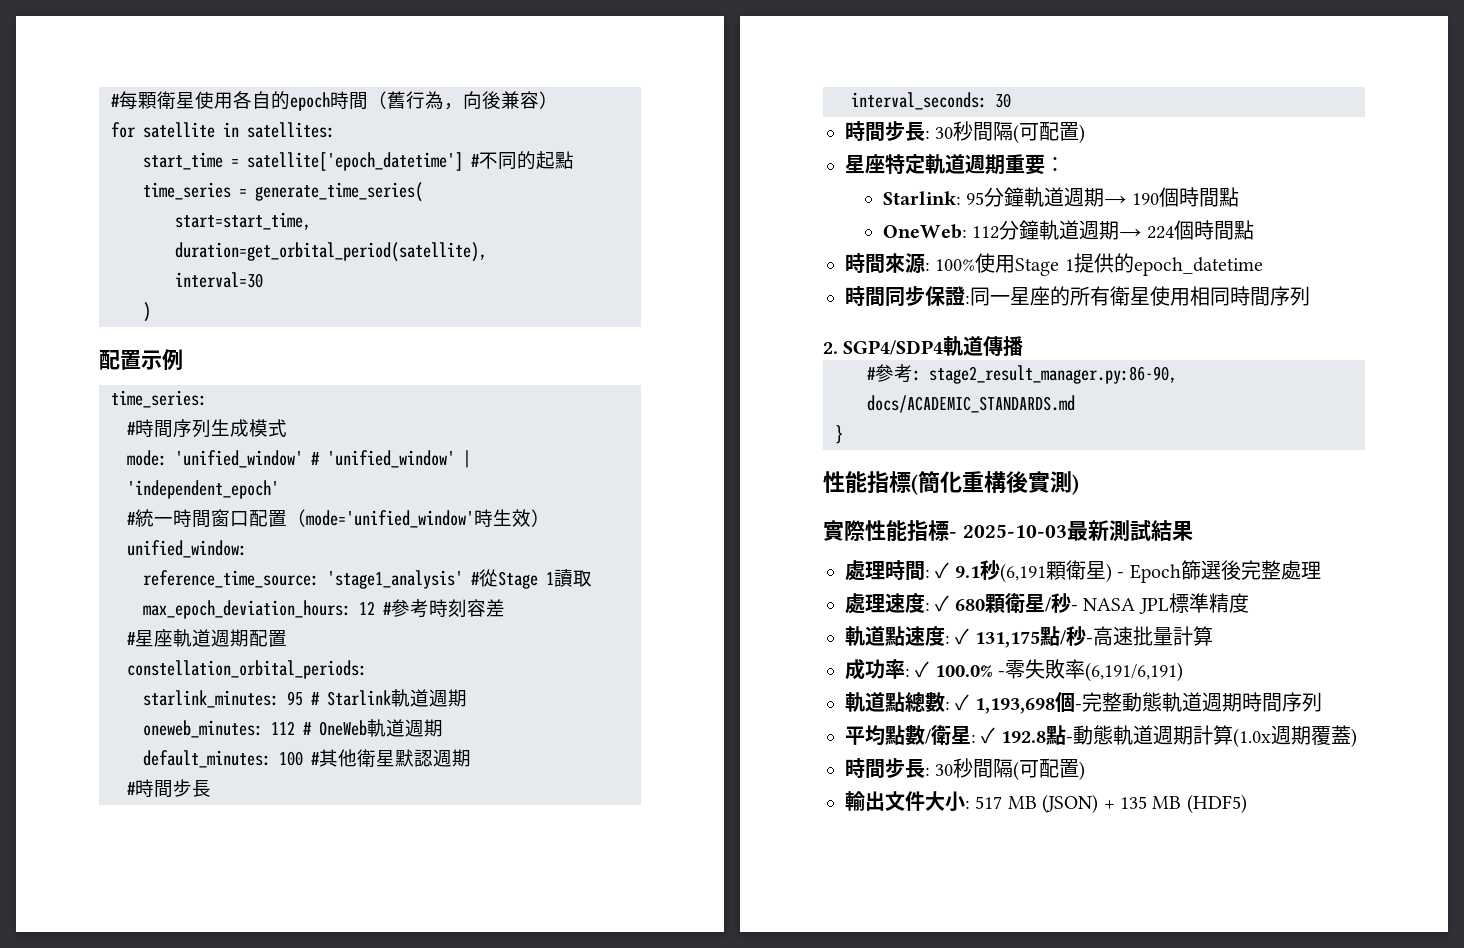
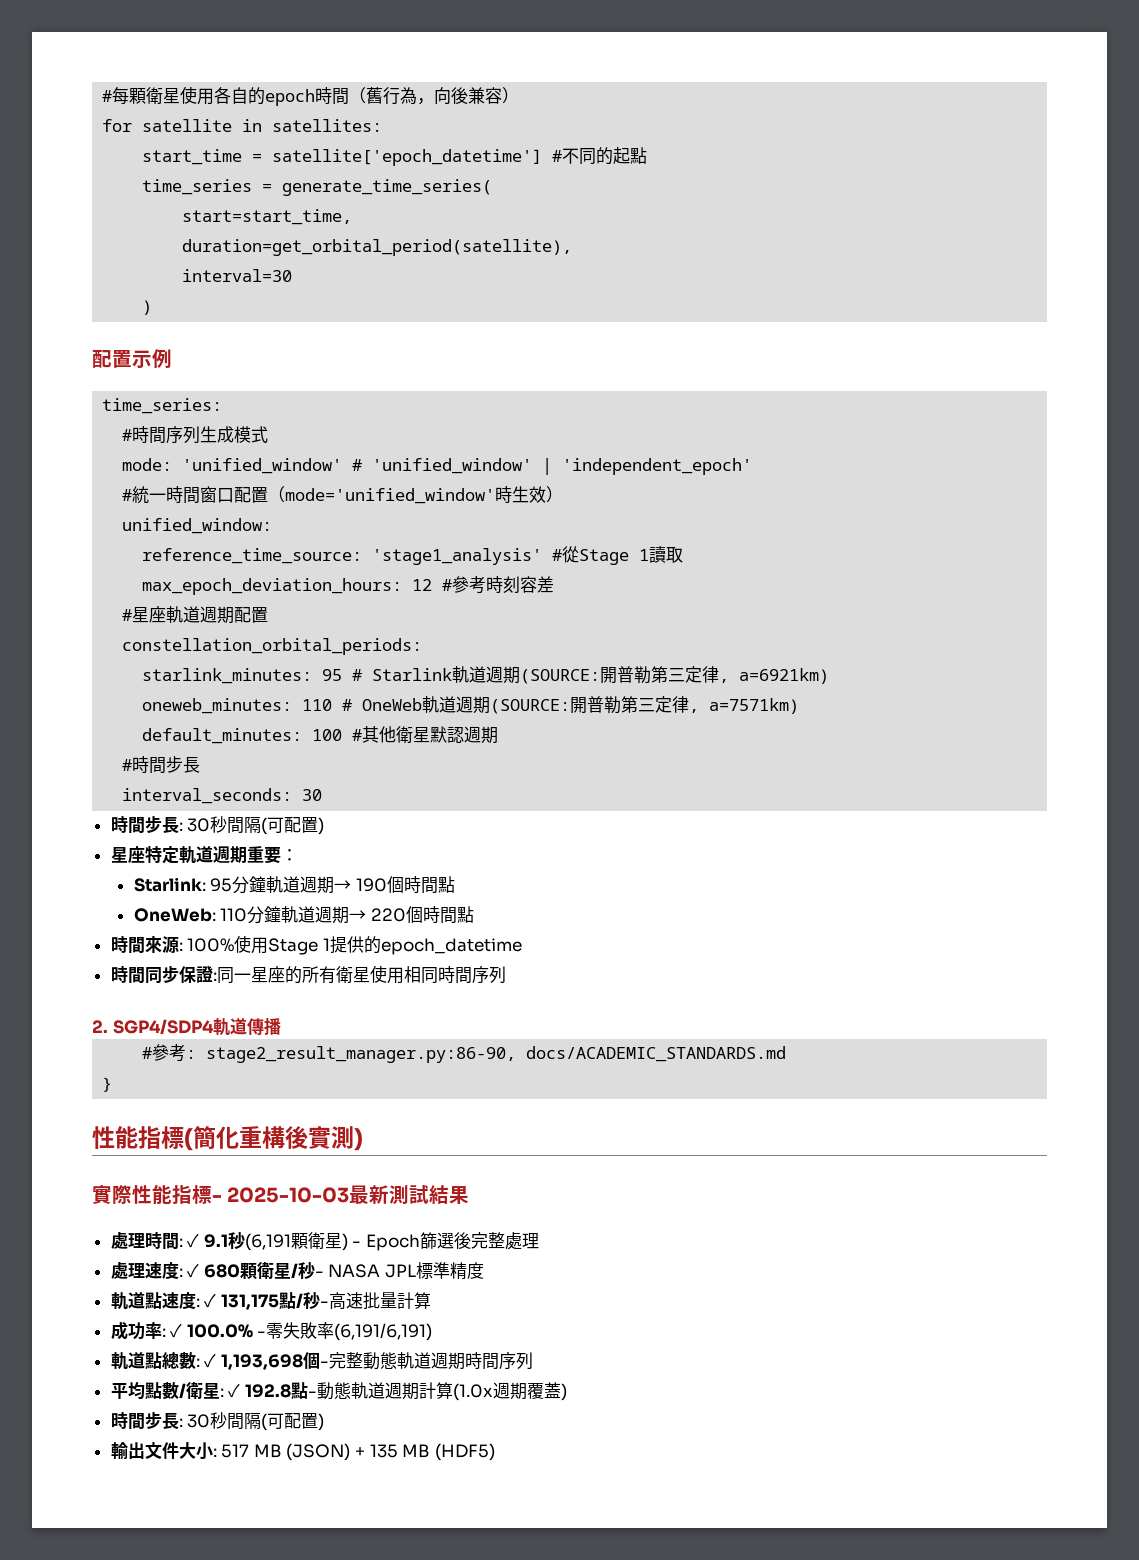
- starlink_minutes: 95 # Starlink軌道週期
+ starlink_minutes: 95 # Starlink軌道週期(SOURCE:開普勒第三定律, a=6921km)
- oneweb_minutes: 112 # OneWeb軌道週期
+ oneweb_minutes: 110 # OneWeb軌道週期(SOURCE:開普勒第三定律, a=7571km)
- OneWeb: 112分鐘軌道週期→ 224個時間點
+ OneWeb: 110分鐘軌道週期→ 220個時間點

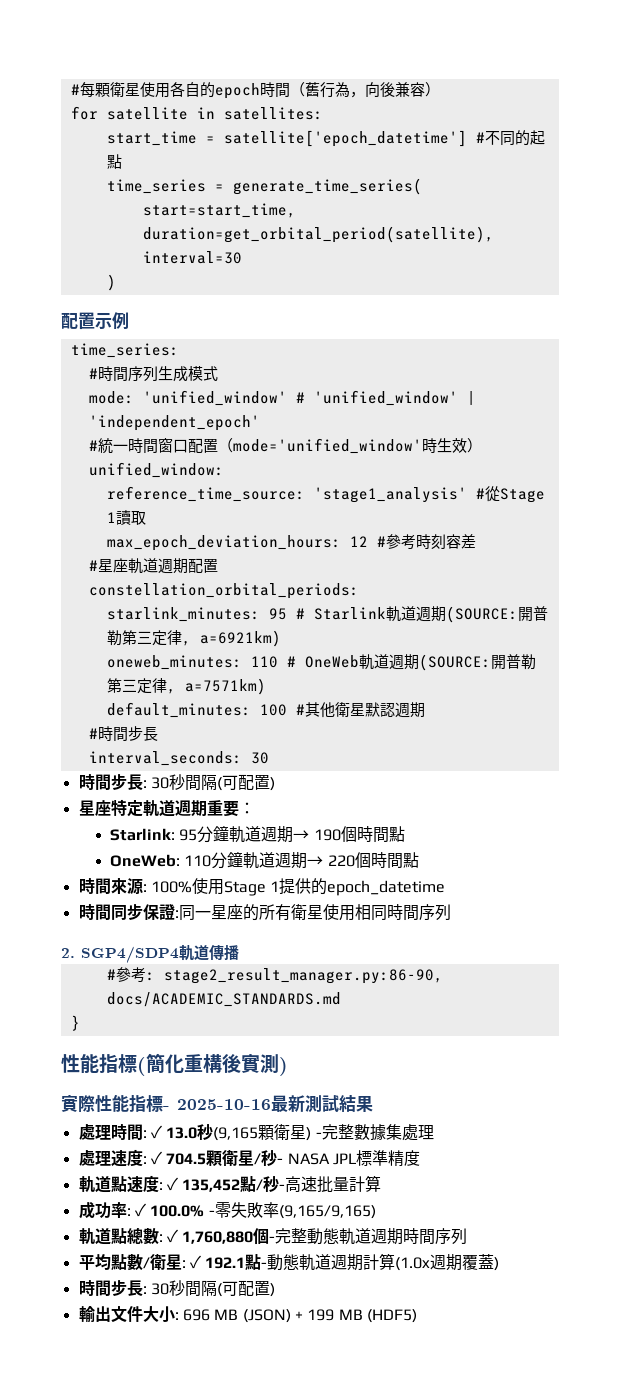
- 實際性能指標- 2025-10-03最新測試結果
+ 實際性能指標- 2025-10-16最新測試結果
- 處理時間: ✓ 9.1秒(6,191顆衛星) - Epoch篩選後完整處理
+ 處理時間: ✓ 13.0秒(9,165顆衛星) -完整數據集處理
- 處理速度: ✓ 680顆衛星/秒- NASA JPL標準精度
+ 處理速度: ✓ 704.5顆衛星/秒- NASA JPL標準精度
- 軌道點速度: ✓ 131,175點/秒-高速批量計算
+ 軌道點速度: ✓ 135,452點/秒-高速批量計算
- 成功率: ✓ 100.0% -零失敗率(6,191/6,191)
+ 成功率: ✓ 100.0% -零失敗率(9,165/9,165)
- 軌道點總數: ✓ 1,193,698個-完整動態軌道週期時間序列
+ 軌道點總數: ✓ 1,760,880個-完整動態軌道週期時間序列
- 平均點數/衛星: ✓ 192.8點-動態軌道週期計算(1.0x週期覆蓋)
+ 平均點數/衛星: ✓ 192.1點-動態軌道週期計算(1.0x週期覆蓋)
- 輸出文件大小: 517 MB (JSON) + 135 MB (HDF5)
+ 輸出文件大小: 696 MB (JSON) + 199 MB (HDF5)

